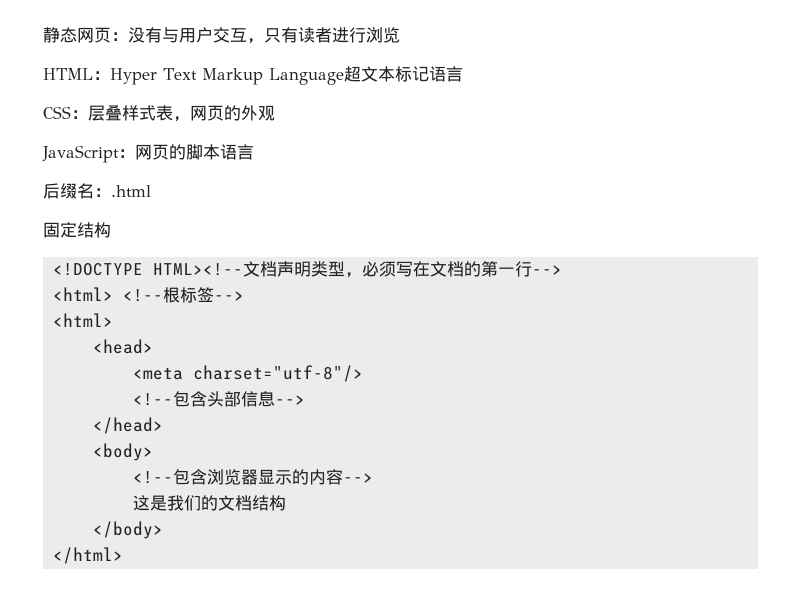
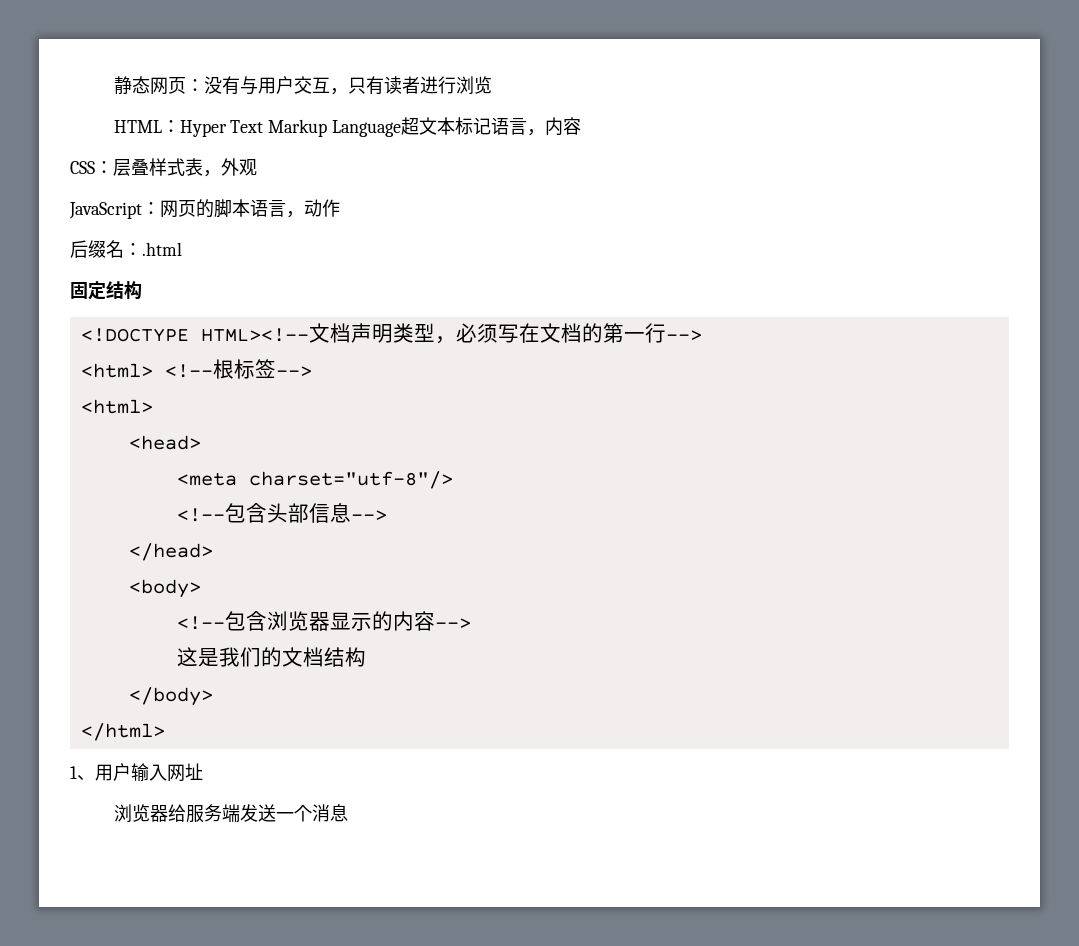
- HTML：Hyper Text Markup Language超文本标记语言
+ HTML：Hyper Text Markup Language超文本标记语言，内容
- CSS：层叠样式表，网页的外观
+ CSS：层叠样式表，外观
- JavaScript：网页的脚本语言
+ JavaScript：网页的脚本语言，动作
+ 1、用户输入网址
+ 浏览器给服务端发送一个消息

